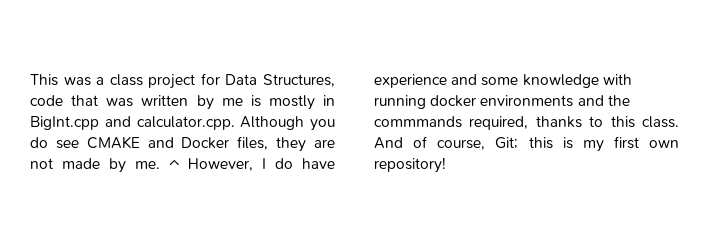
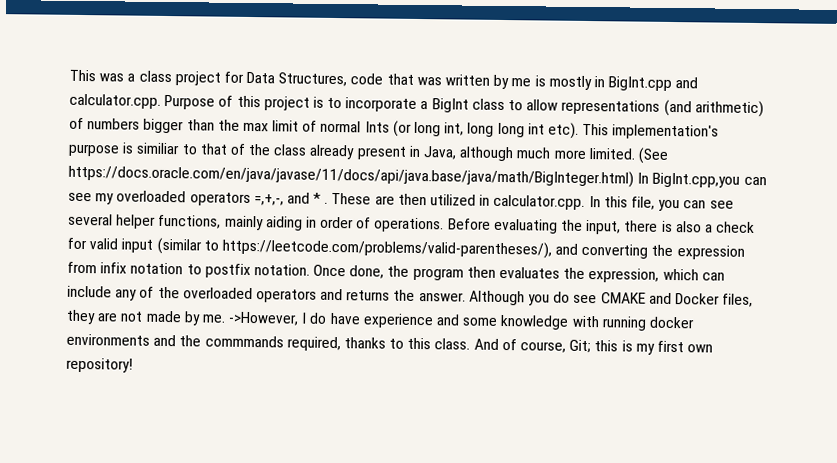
- This was a class project for Data Structures, code that was written by me is mostly in BigInt.cpp and calculator.cpp. Although you do see CMAKE and Docker files, they are not made by me.
+ This was a class project for Data Structures, code that was written by me is mostly in BigInt.cpp and calculator.cpp. Purpose of this project is to incorporate a BigInt class to allow representations (and arithmetic) of numbers bigger than the max limit of normal Ints (or long int, long long int etc). This implementation's purpose is similiar to that of the class already present in Java, although much more limited. (See https://docs.oracle.com/en/java/javase/11/docs/api/java.base/java/math/BigInteger.html) In BigInt.cpp,you can see my overloaded operators =,+,-, and * . These are then utilized in calculator.cpp. In this file, you can see several helper functions, mainly aiding in order of operations. Before evaluating the input, there is also a check for valid input (similar to https://leetcode.com/problems/valid-parentheses/), and converting the expression from infix notation to postfix notation. Once done, the program then evaluates the expression, which can include any of the overloaded operators and returns the answer. Although you do see CMAKE and Docker files, they are not made by me.
- ^ However, I do have experience and some knowledge with running docker environments and the commmands required, thanks to this class.
+ ->However, I do have experience and some knowledge with running docker environments and the commmands required, thanks to this class.

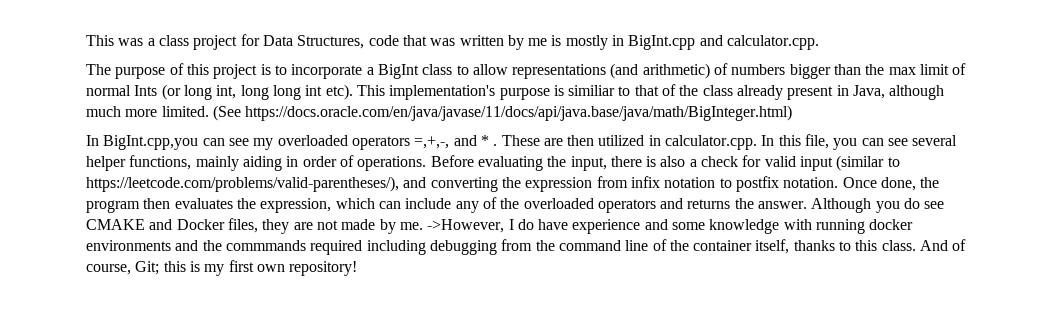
- This was a class project for Data Structures, code that was written by me is mostly in BigInt.cpp and calculator.cpp. Purpose of this project is to incorporate a BigInt class to allow representations (and arithmetic) of numbers bigger than the max limit of normal Ints (or long int, long long int etc).
+ This was a class project for Data Structures, code that was written by me is mostly in BigInt.cpp and calculator.cpp.
+ The purpose of this project is to incorporate a BigInt class to allow representations (and arithmetic) of numbers bigger than the max limit of normal Ints (or long int, long long int etc).
- (See https://docs.oracle.com/en/java/javase/11/docs/api/java.base/java/math/BigInteger.html) In BigInt.cpp,you can see my overloaded operators =,+,-, and * .
+ (See https://docs.oracle.com/en/java/javase/11/docs/api/java.base/java/math/BigInteger.html)
+ In BigInt.cpp,you can see my overloaded operators =,+,-, and * .
- ->However, I do have experience and some knowledge with running docker environments and the commmands required, thanks to this class.
+ ->However, I do have experience and some knowledge with running docker environments and the commmands required including debugging from the command line of the container itself, thanks to this class.

